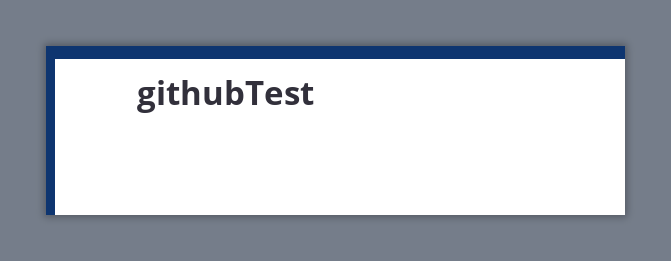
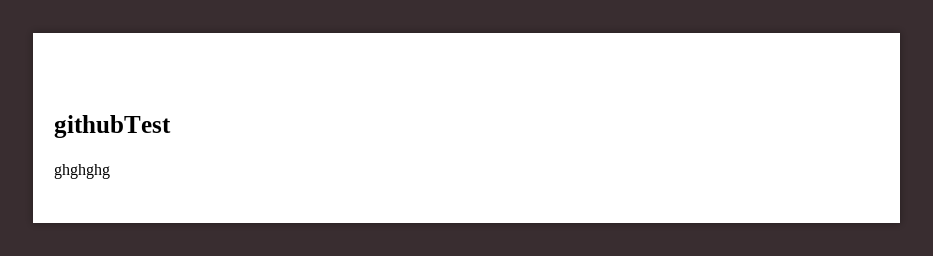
+ ghghghg

